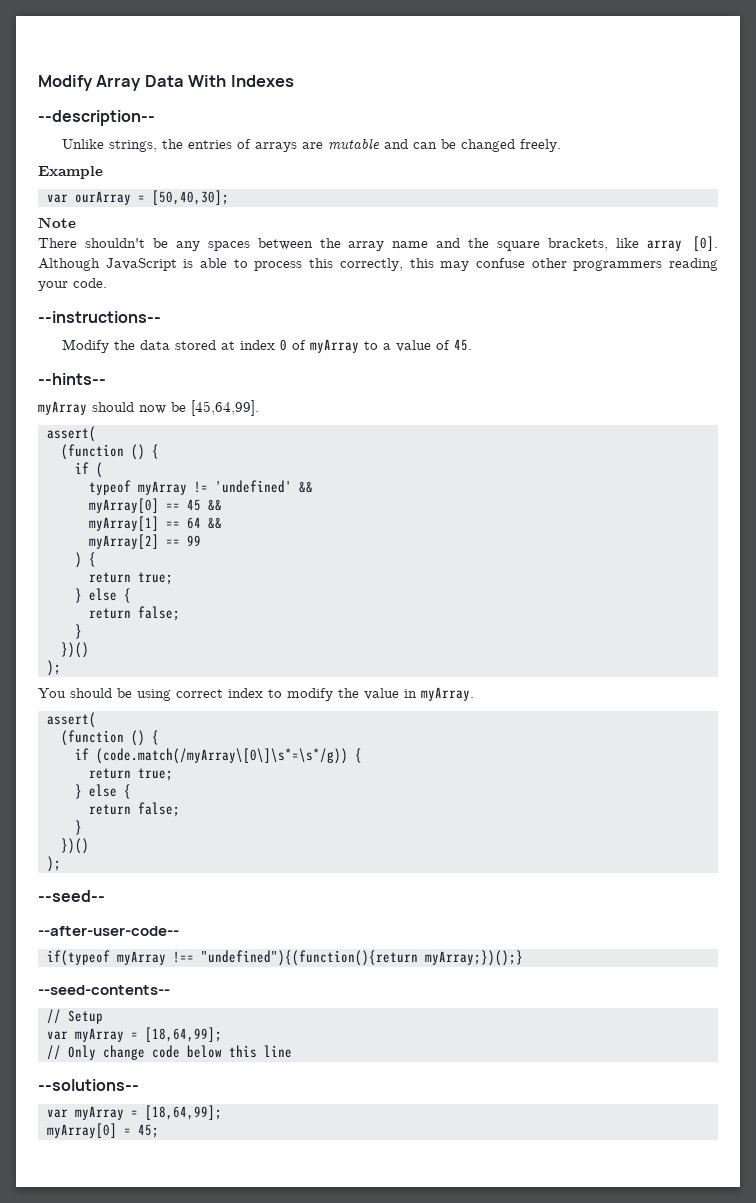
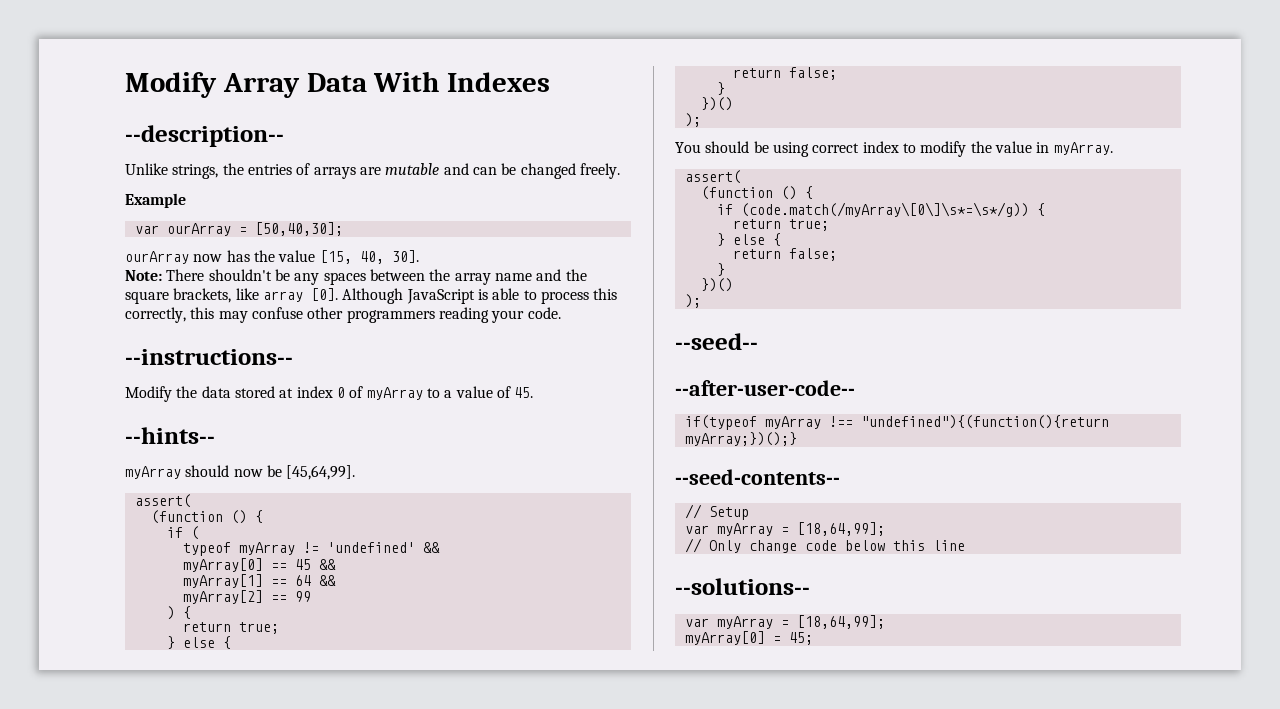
- Note
- There shouldn't be any spaces between the array name and the square brackets, like array [0].
+ ourArray now has the value [15, 40, 30].
+ Note: There shouldn't be any spaces between the array name and the square brackets, like array [0].

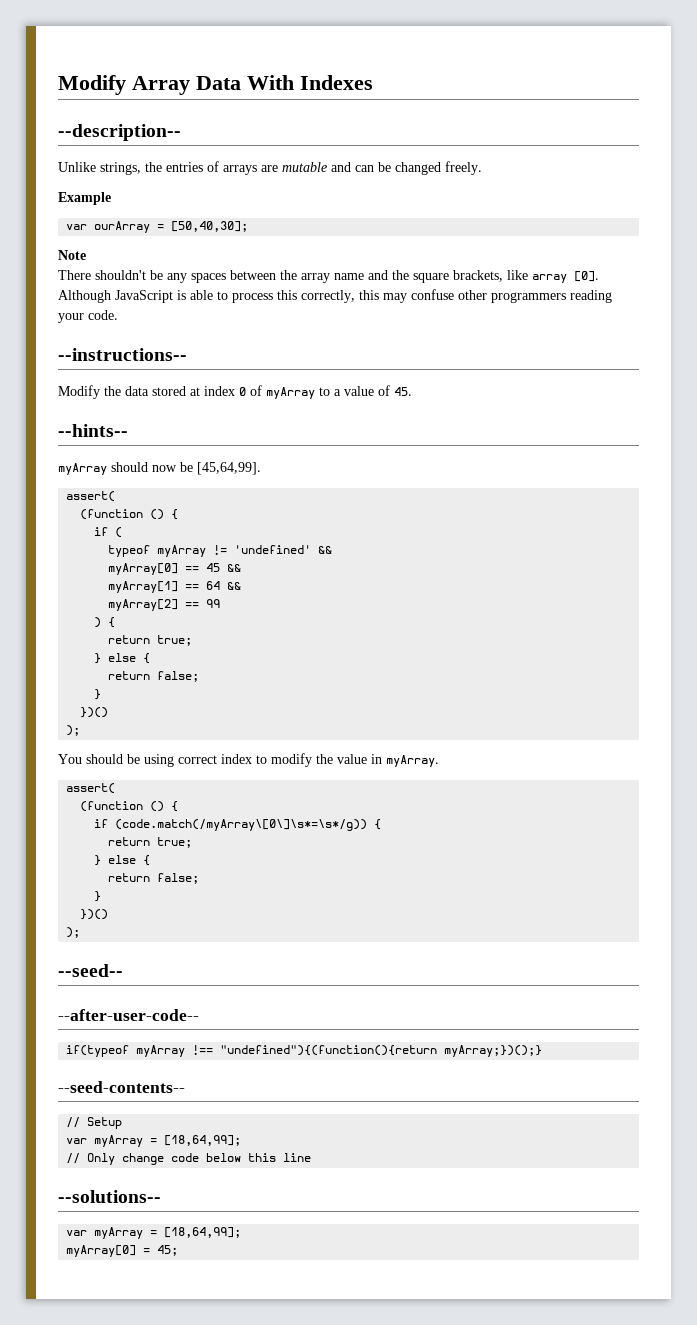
- ourArray now has the value [15, 40, 30].
- Note: There shouldn't be any spaces between the array name and the square brackets, like array [0].
+ Note
+ There shouldn't be any spaces between the array name and the square brackets, like array [0].

